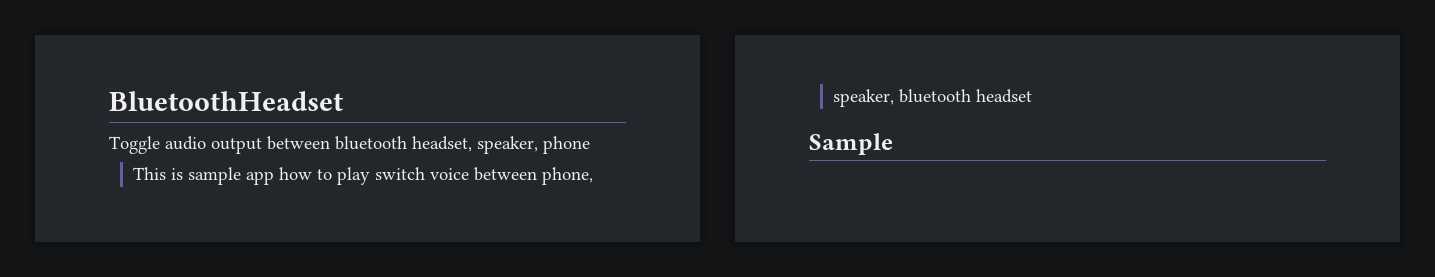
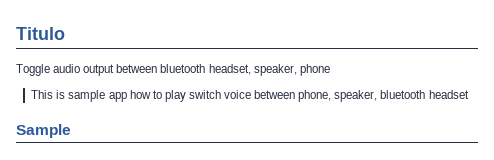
- BluetoothHeadset
+ Titulo

